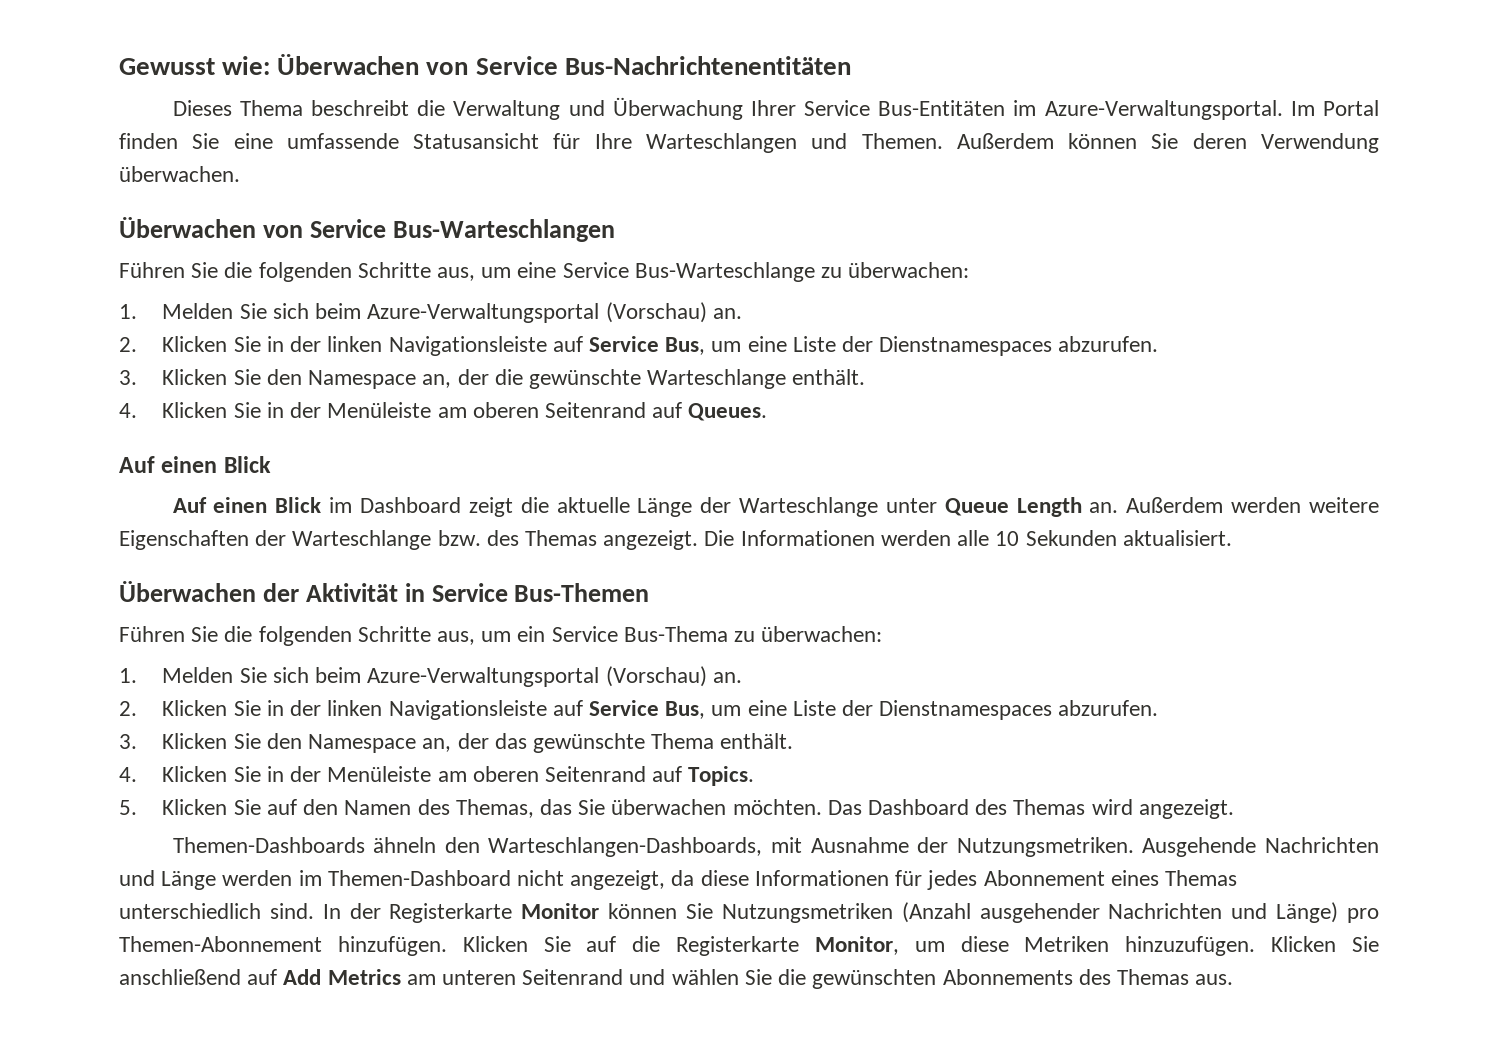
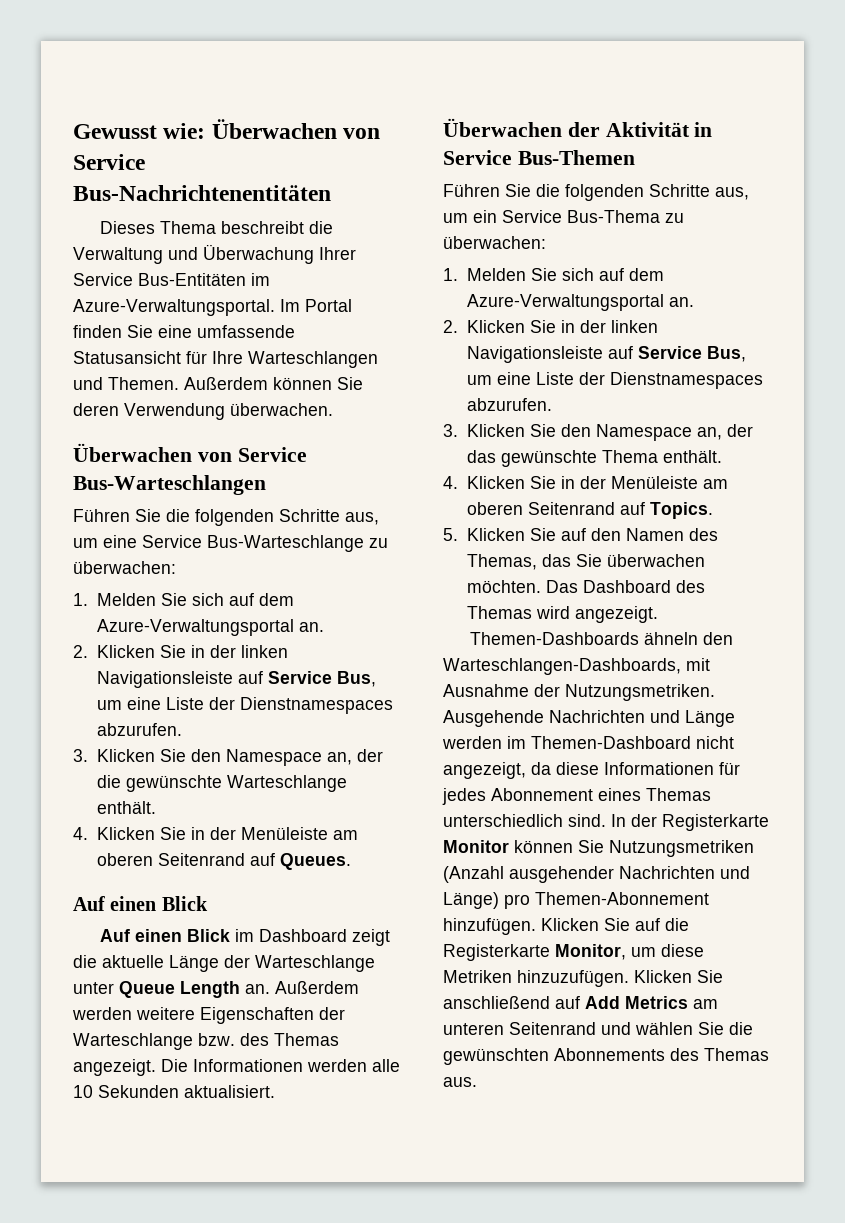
  Führen Sie die folgenden Schritte aus, um eine Service Bus-Warteschlange zu überwachen:
- 1. Melden Sie sich beim Azure-Verwaltungsportal (Vorschau) an.
+ 1. Melden Sie sich auf dem Azure-Verwaltungsportal an.
  Führen Sie die folgenden Schritte aus, um ein Service Bus-Thema zu überwachen:
- 1. Melden Sie sich beim Azure-Verwaltungsportal (Vorschau) an.
+ 1. Melden Sie sich auf dem Azure-Verwaltungsportal an.

